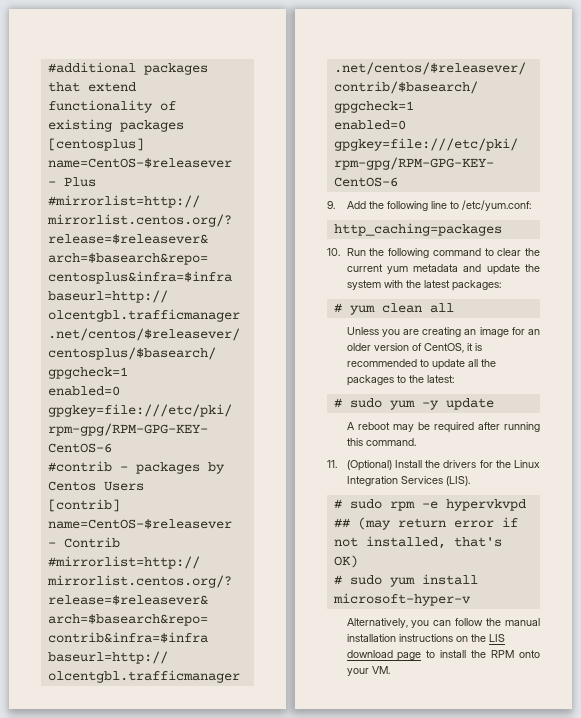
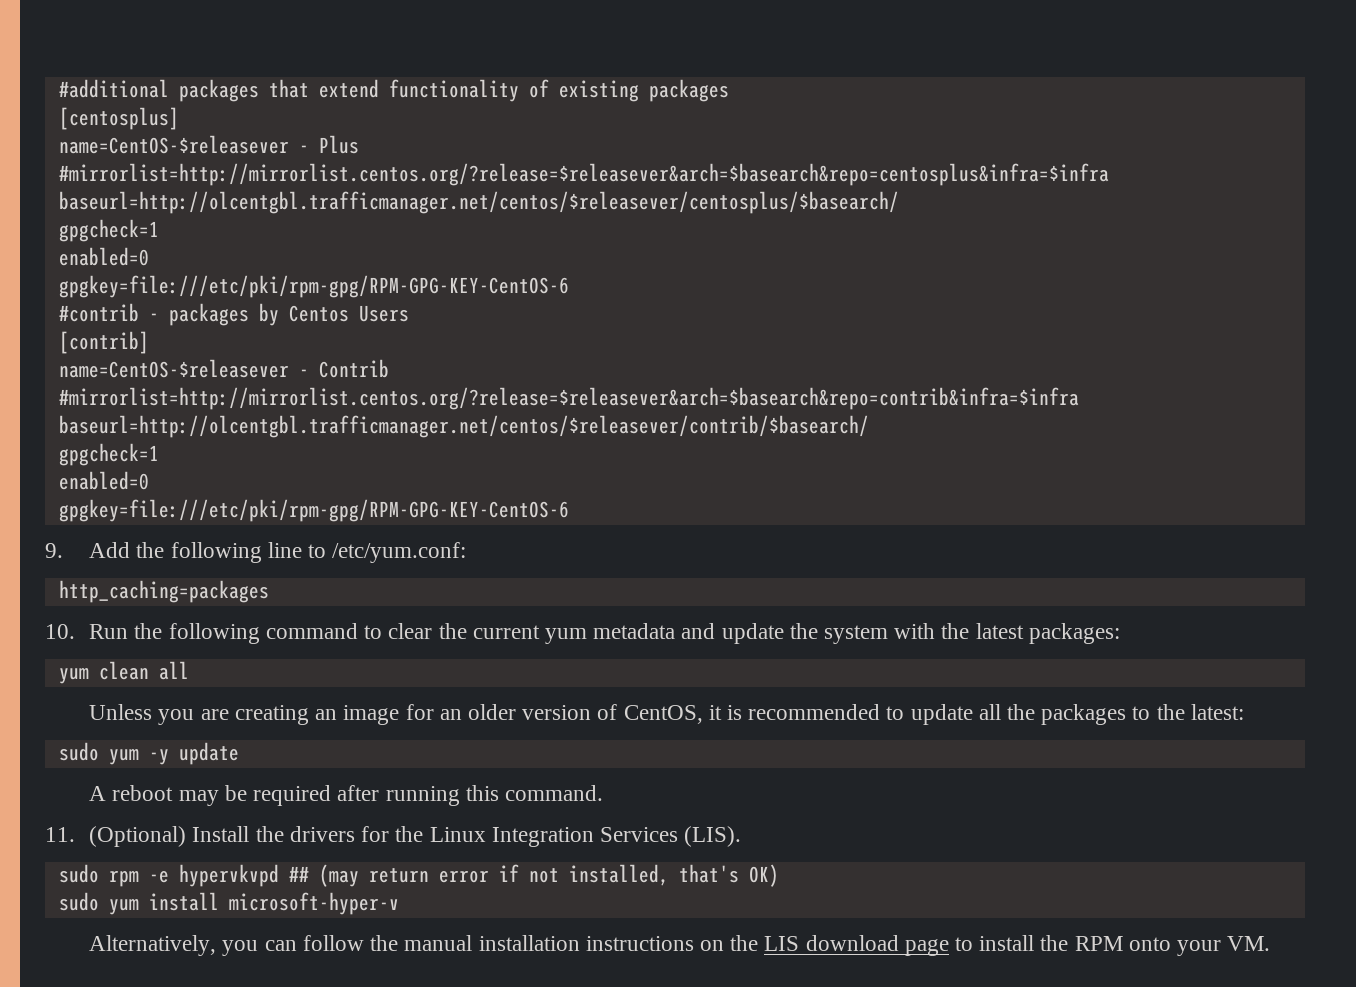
- # yum clean all
+ yum clean all
- # sudo yum -y update
+ sudo yum -y update
- # sudo rpm -e hypervkvpd ## (may return error if not installed, that's OK)
+ sudo rpm -e hypervkvpd ## (may return error if not installed, that's OK)
- # sudo yum install microsoft-hyper-v
+ sudo yum install microsoft-hyper-v

